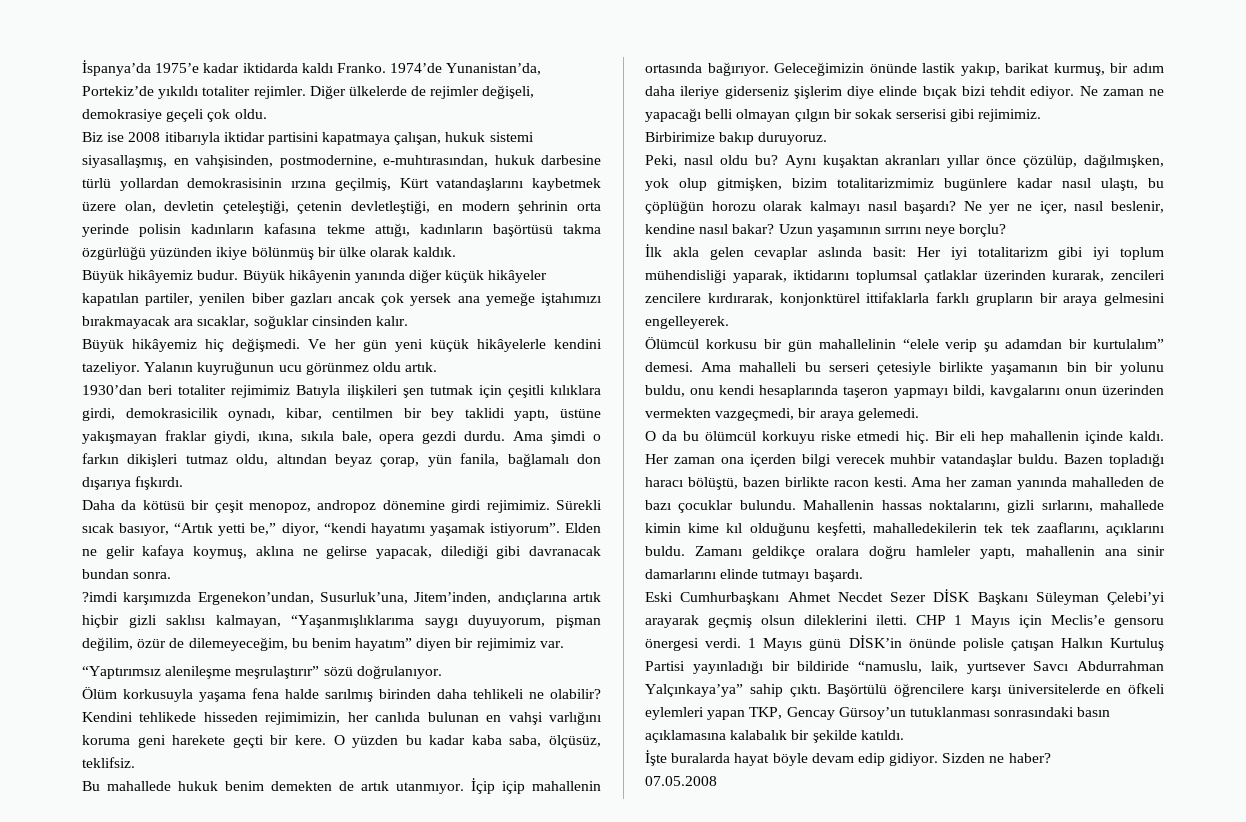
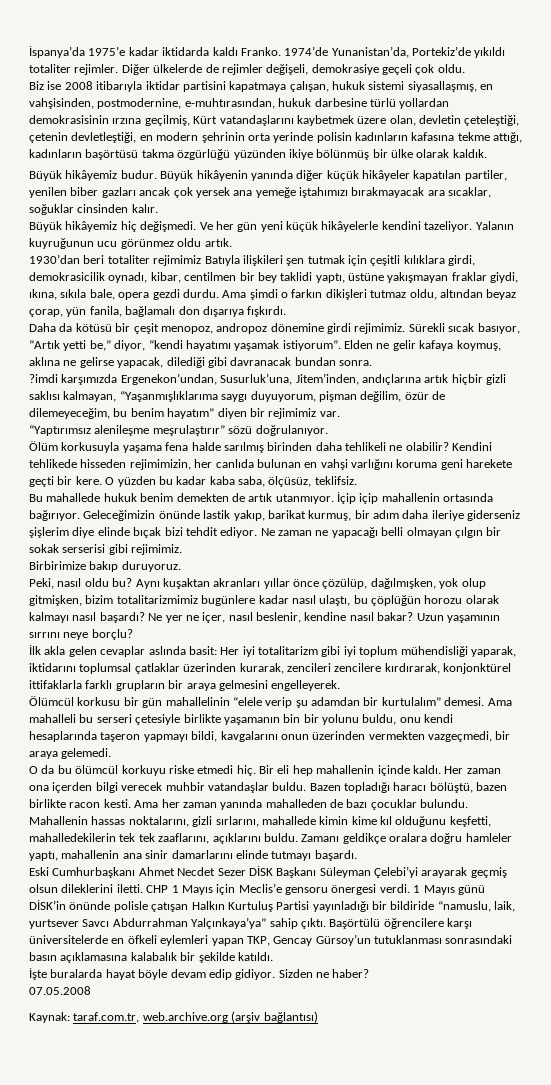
+ Kaynak: taraf.com.tr, web.archive.org (arşiv bağlantısı)

